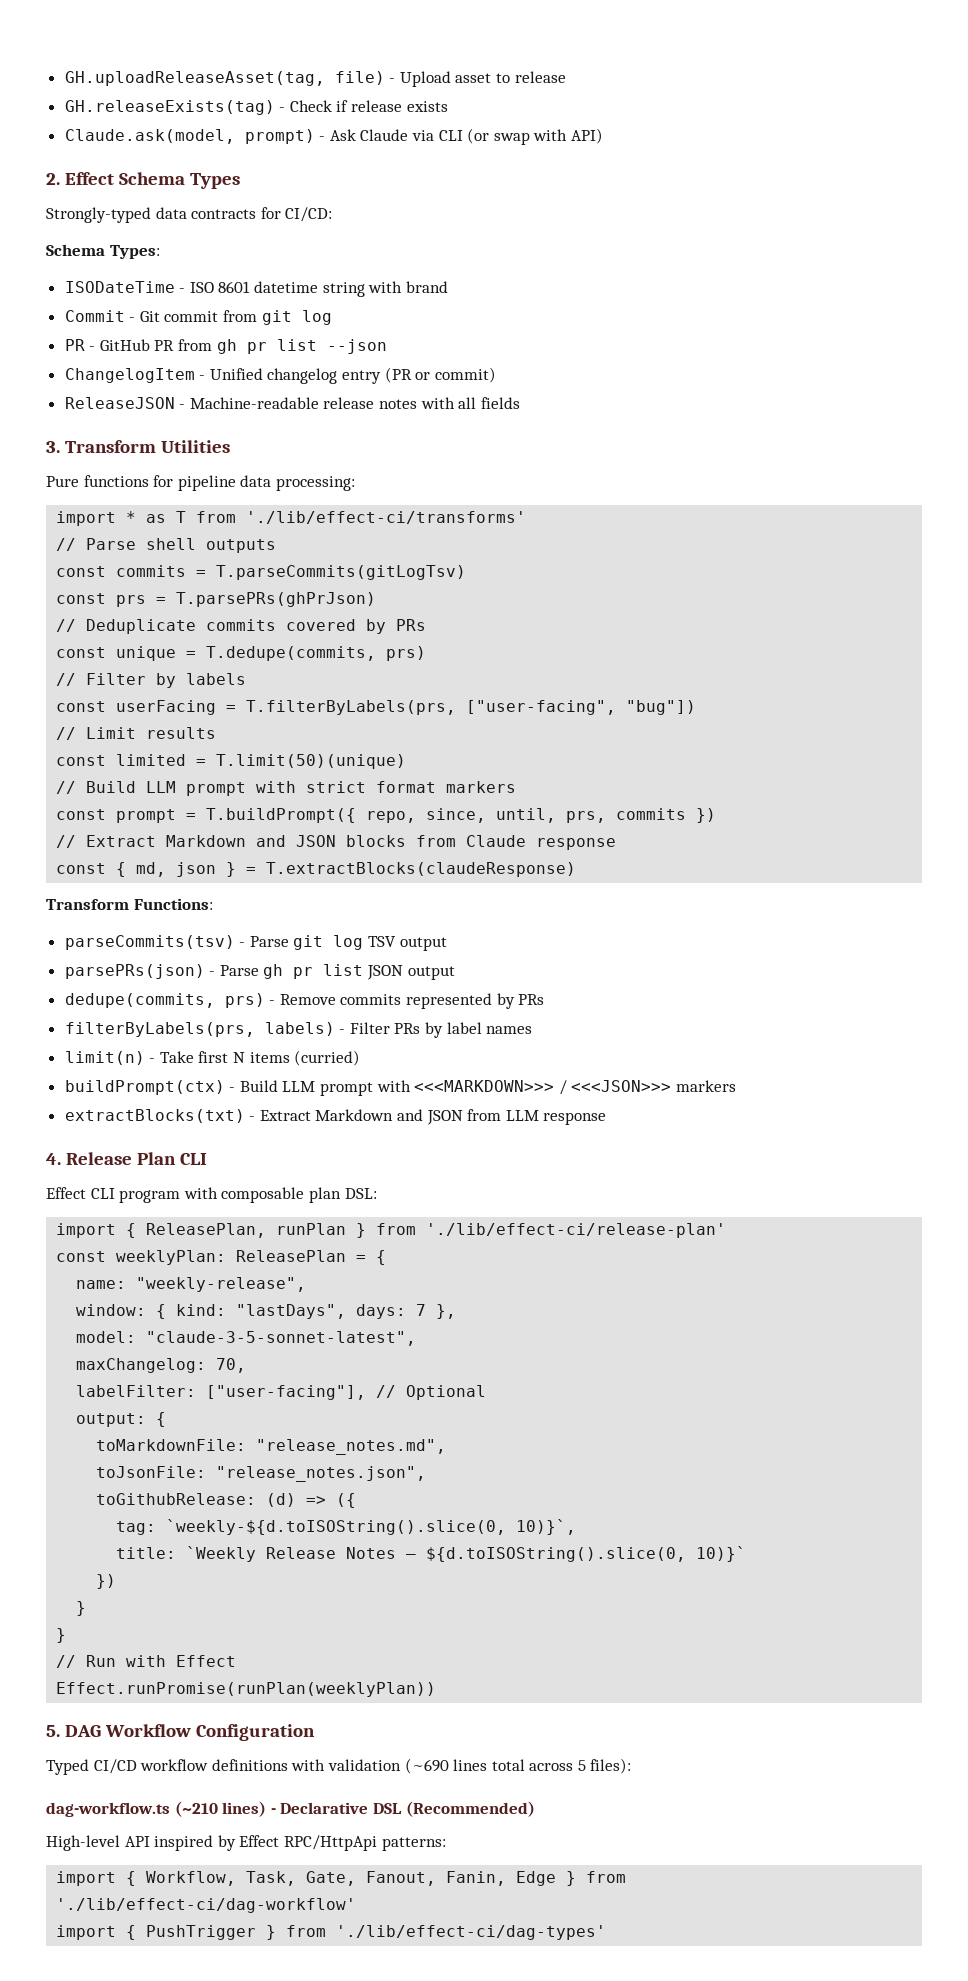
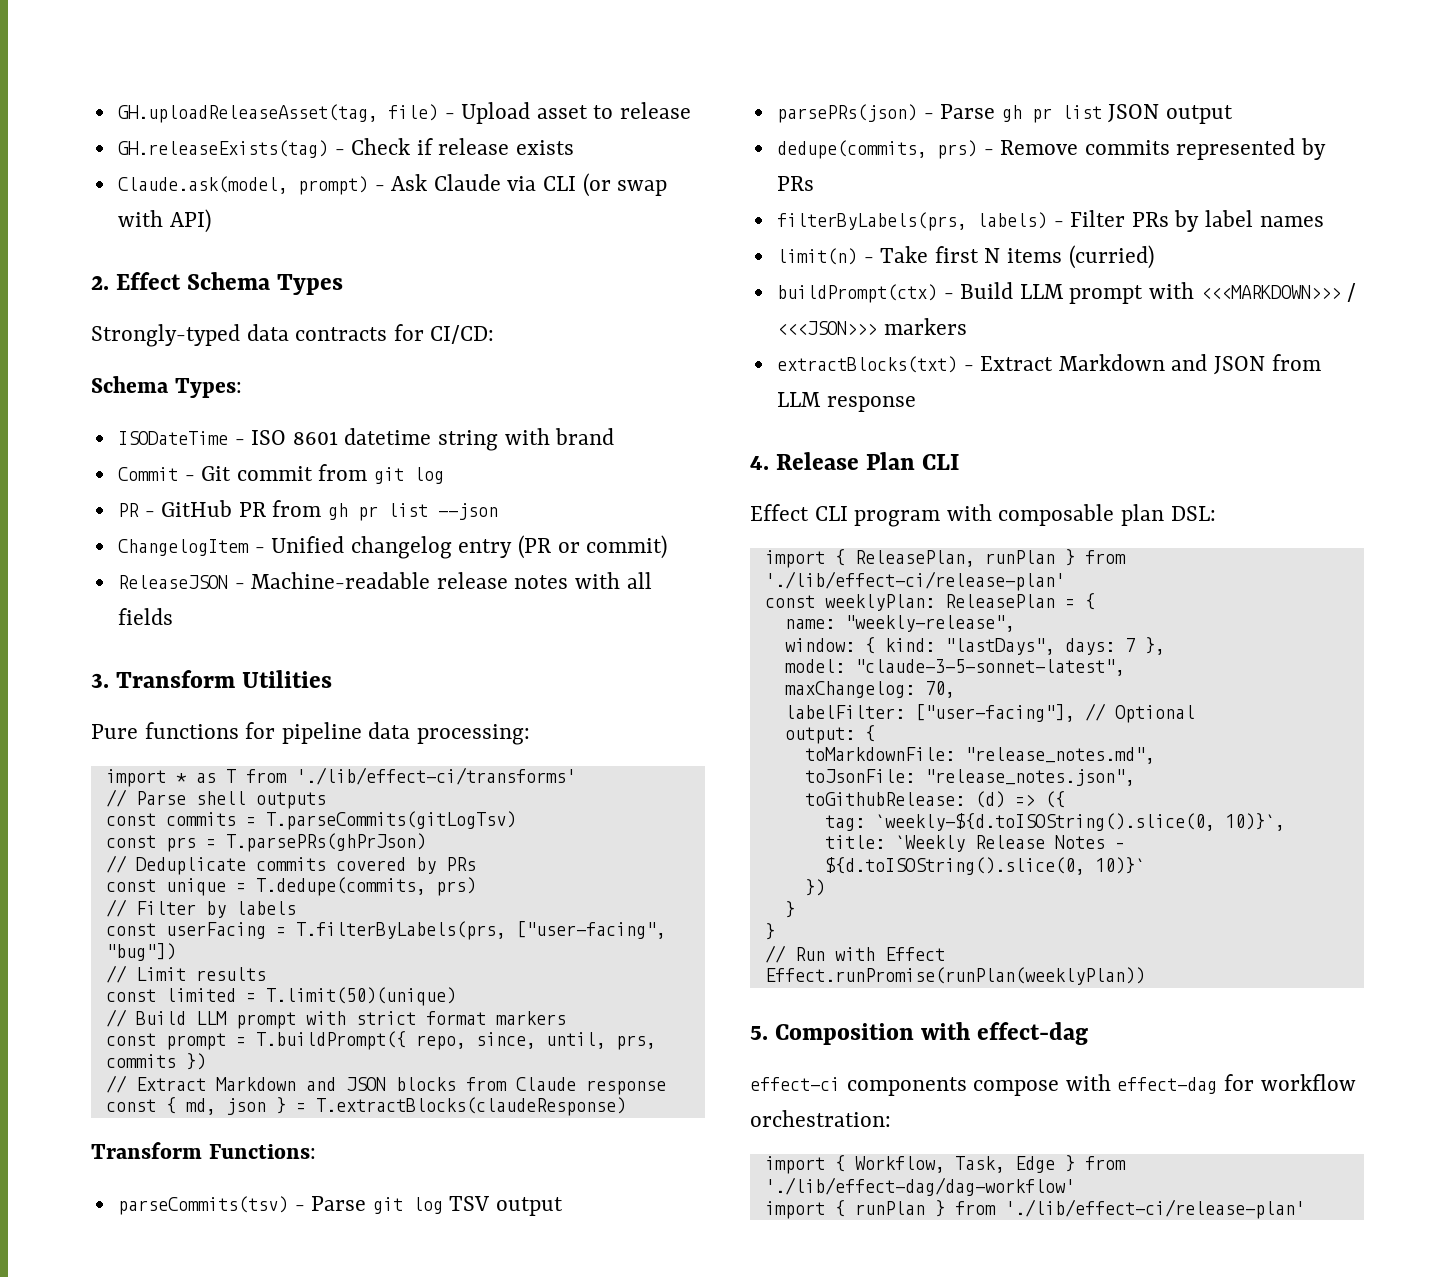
- 5. DAG Workflow Configuration
- Typed CI/CD workflow definitions with validation (~690 lines total across 5 files):
- dag-workflow.ts (~210 lines) - Declarative DSL (Recommended)
- High-level API inspired by Effect RPC/HttpApi patterns:
+ 5. Composition with effect-dag
+ effect-ci components compose with effect-dag for workflow orchestration:
- import { Workflow, Task, Gate, Fanout, Fanin, Edge } from './lib/effect-ci/dag-workflow'
- import { PushTrigger } from './lib/effect-ci/dag-types'
+ import { Workflow, Task, Edge } from './lib/effect-dag/dag-workflow'
+ import { runPlan } from './lib/effect-ci/release-plan'

